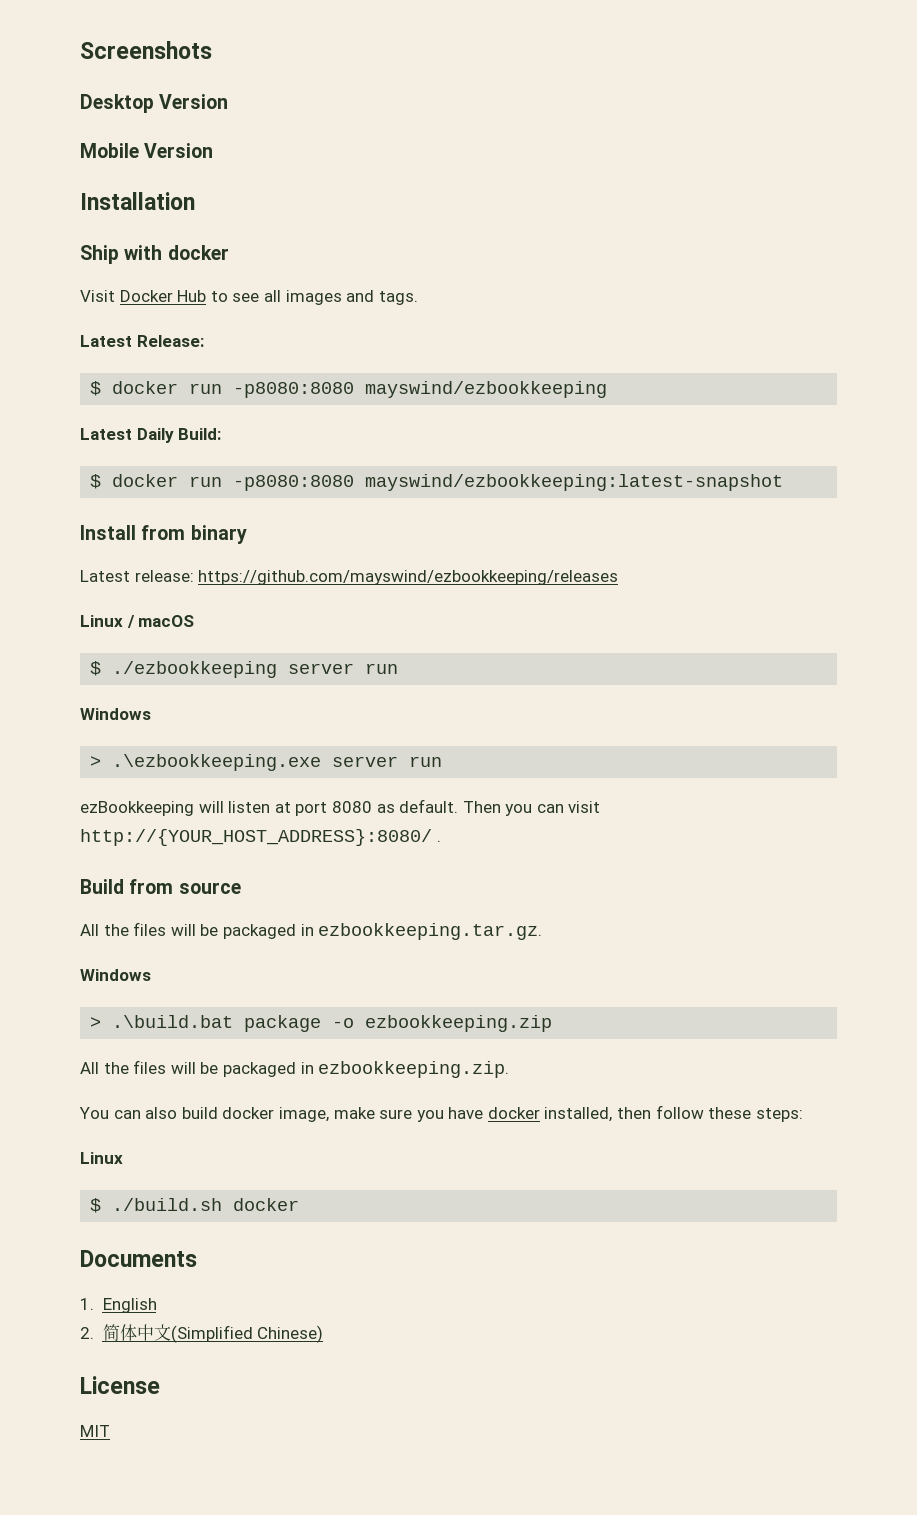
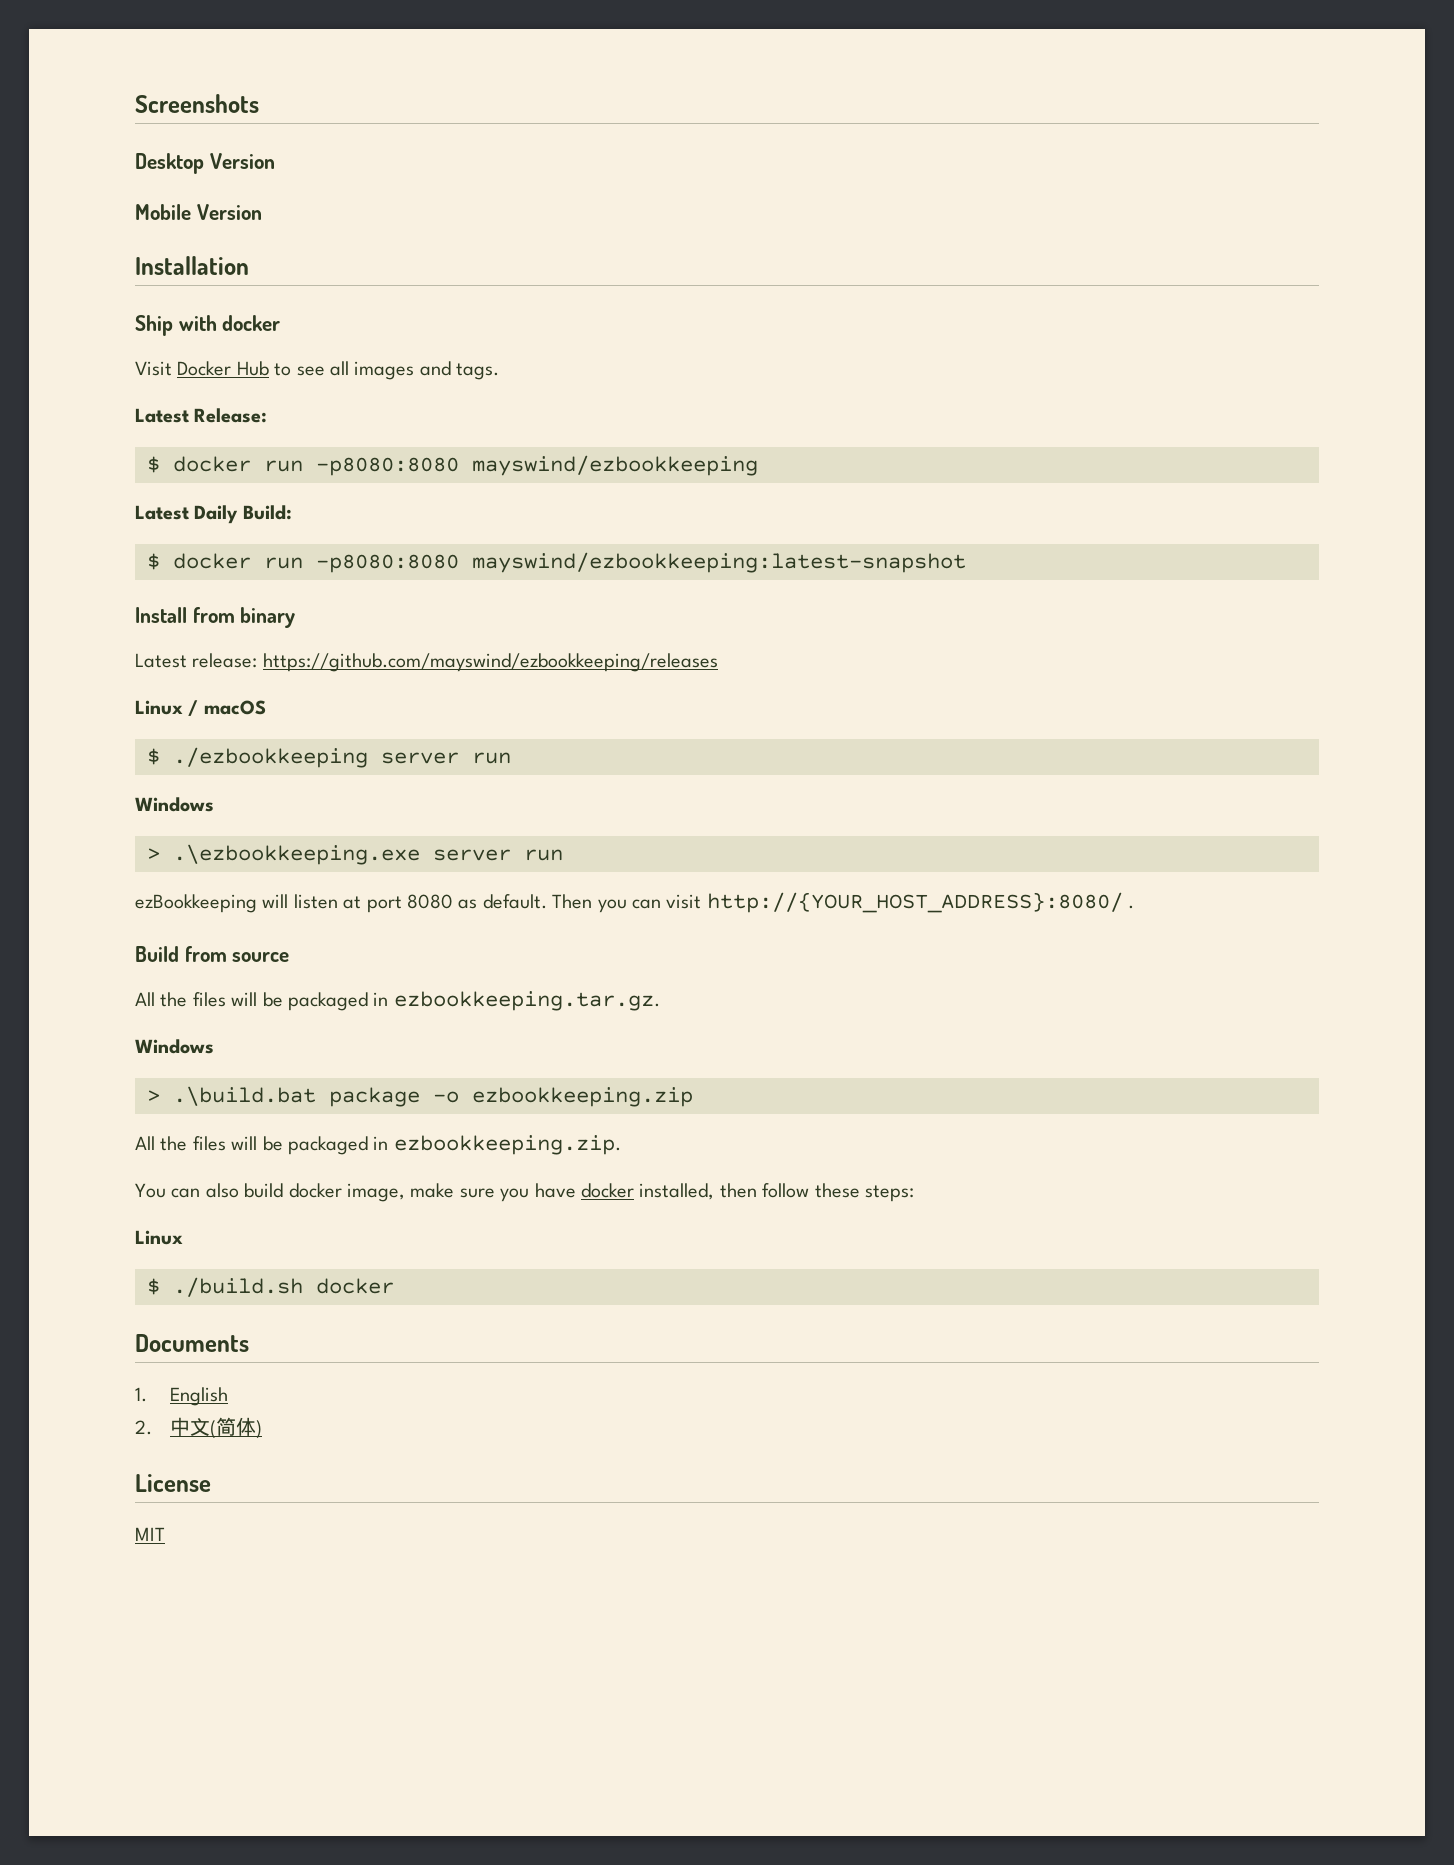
- 2.简体中文(Simplified Chinese)
+ 2.中文(简体)

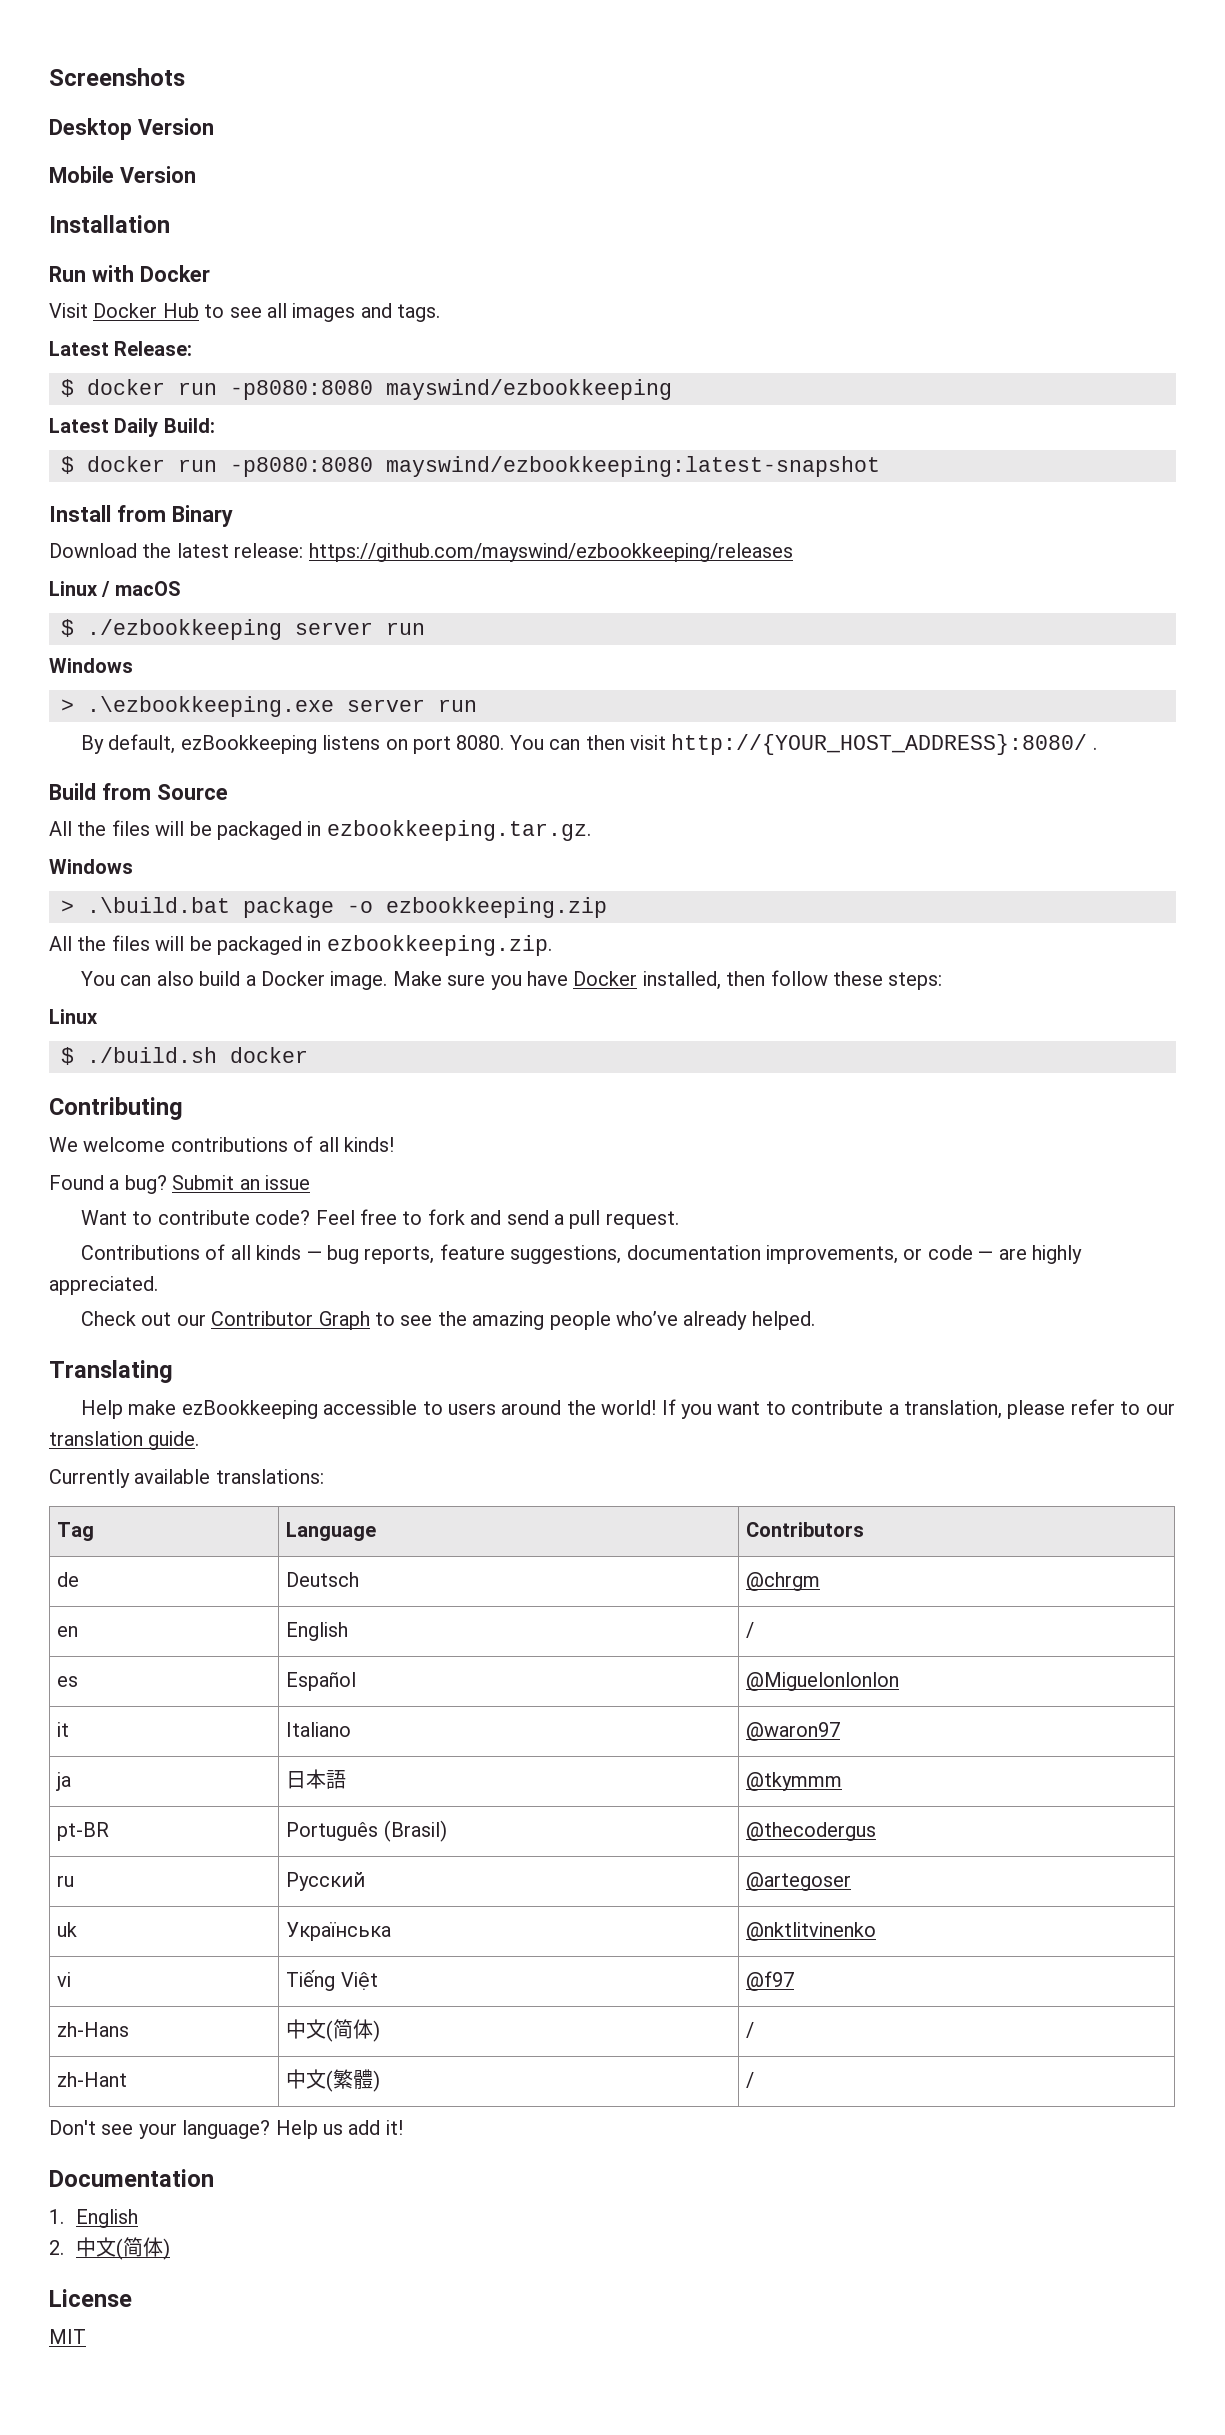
- Ship with docker
+ Run with Docker
- Install from binary
- Latest release: https://github.com/mayswind/ezbookkeeping/releases
+ Install from Binary
+ Download the latest release: https://github.com/mayswind/ezbookkeeping/releases
- ezBookkeeping will listen at port 8080 as default. Then you can visit http://{YOUR_HOST_ADDRESS}:8080/ .
+ By default, ezBookkeeping listens on port 8080. You can then visit http://{YOUR_HOST_ADDRESS}:8080/ .
- Build from source
+ Build from Source
- You can also build docker image, make sure you have docker installed, then follow these steps:
+ You can also build a Docker image. Make sure you have Docker installed, then follow these steps:
- Documents
+ Contributing
+ We welcome contributions of all kinds!
+ Found a bug? Submit an issue
+ Want to contribute code? Feel free to fork and send a pull request.
+ Contributions of all kinds — bug reports, feature suggestions, documentation improvements, or code — are highly appreciated.
+ Check out our Contributor Graph to see the amazing people who’ve already helped.
+ Translating
+ Help make ezBookkeeping accessible to users around the world! If you want to contribute a translation, please refer to our translation guide.
+ Currently available translations:
+ Tag | Language | Contributors
+ de | Deutsch | @chrgm
+ en | English | /
+ es | Español | @Miguelonlonlon
+ it | Italiano | @waron97
+ ja | 日本語 | @tkymmm
+ pt-BR | Português (Brasil) | @thecodergus
+ ru | Русский | @artegoser
+ uk | Українська | @nktlitvinenko
+ vi | Tiếng Việt | @f97
+ zh-Hans | 中文(简体) | /
+ zh-Hant | 中文(繁體) | /
+ Don't see your language? Help us add it!
+ Documentation

